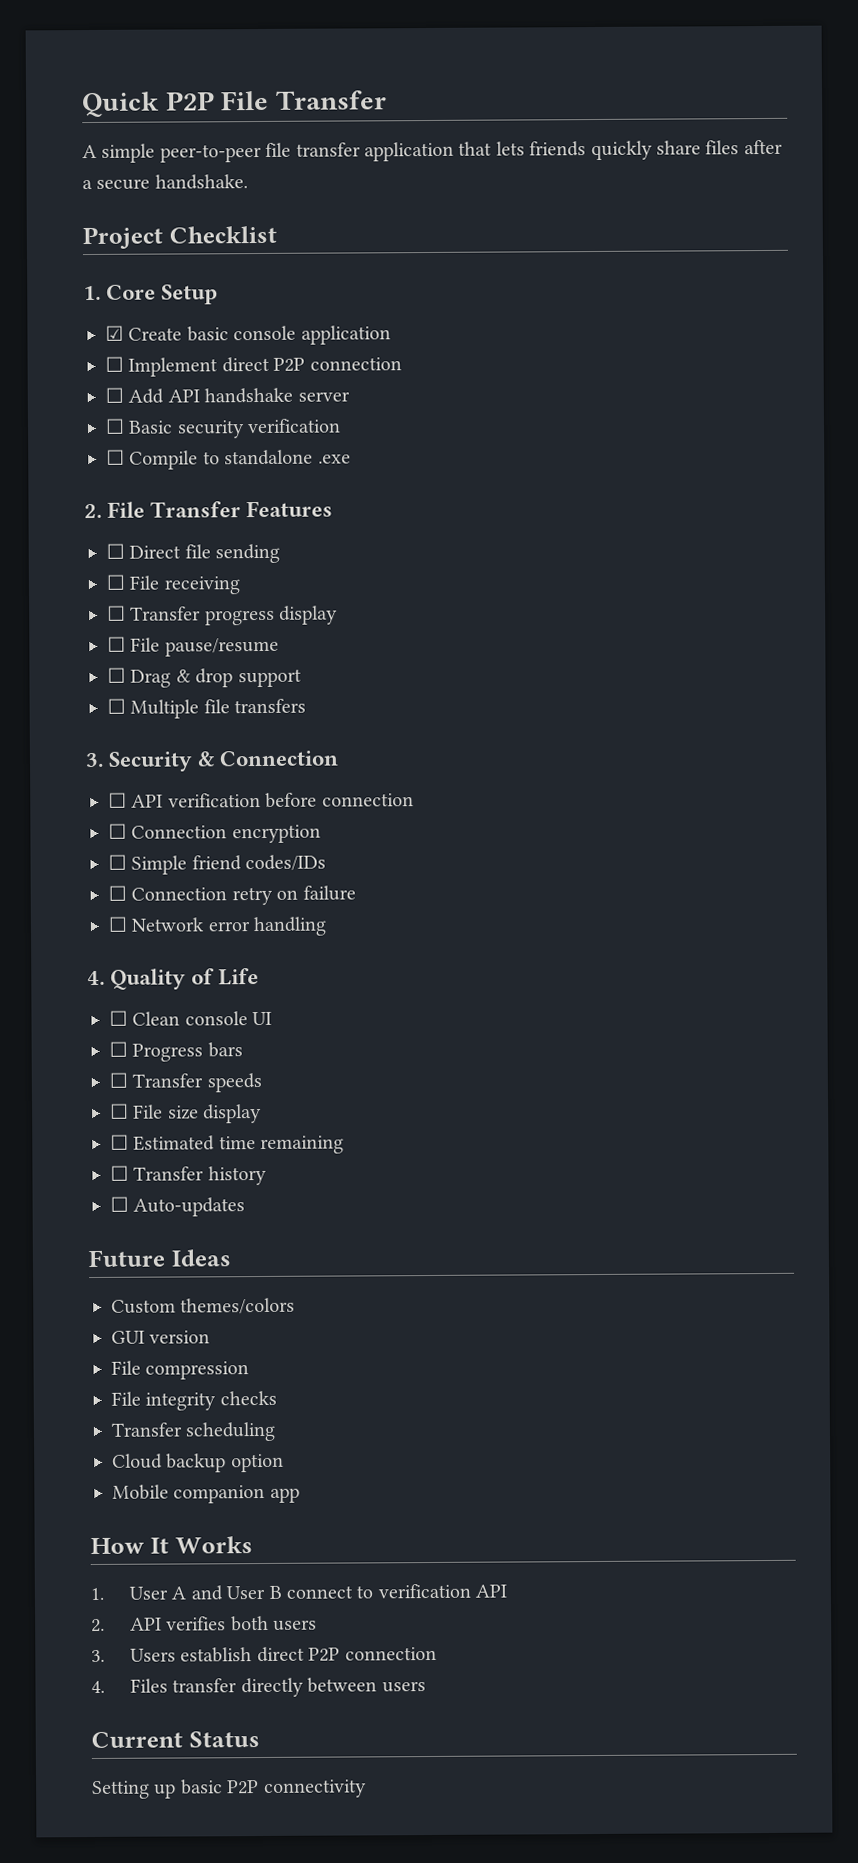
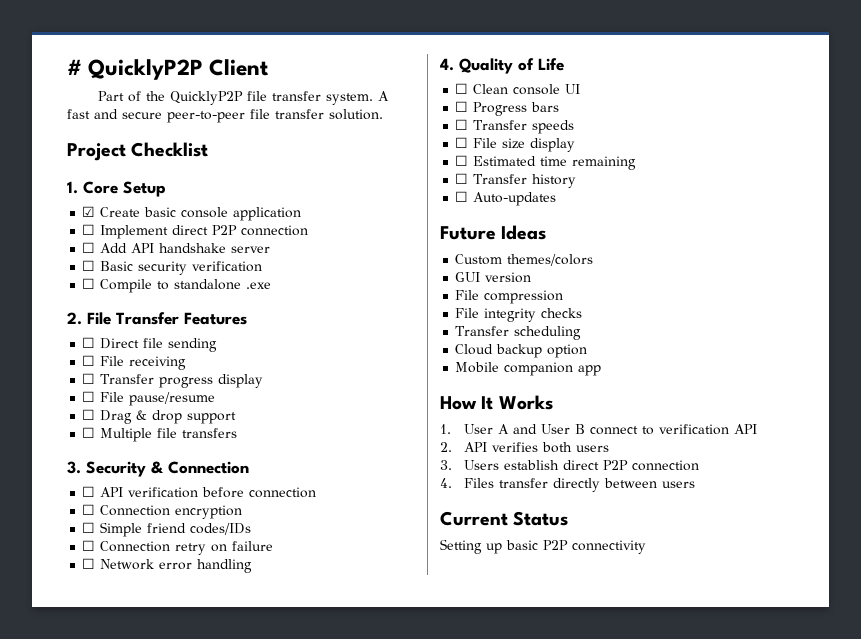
- Quick P2P File Transfer
- A simple peer-to-peer file transfer application that lets friends quickly share files after a secure handshake.
+ # QuicklyP2P Client
+ Part of the QuicklyP2P file transfer system. A fast and secure peer-to-peer file transfer solution.

